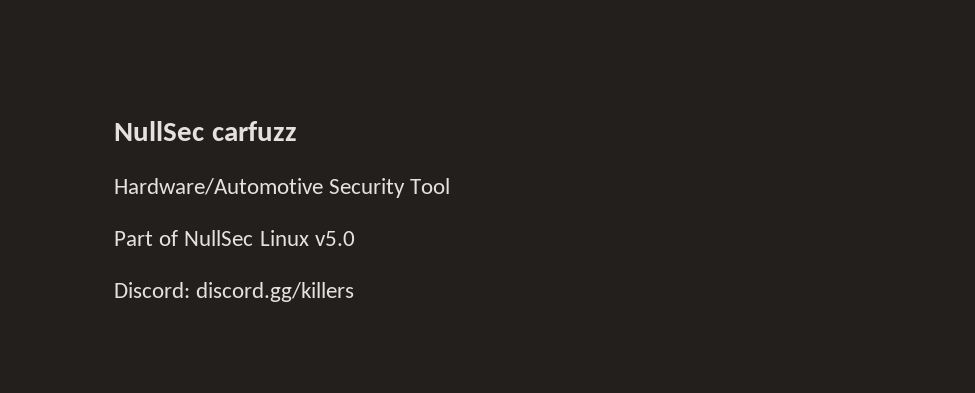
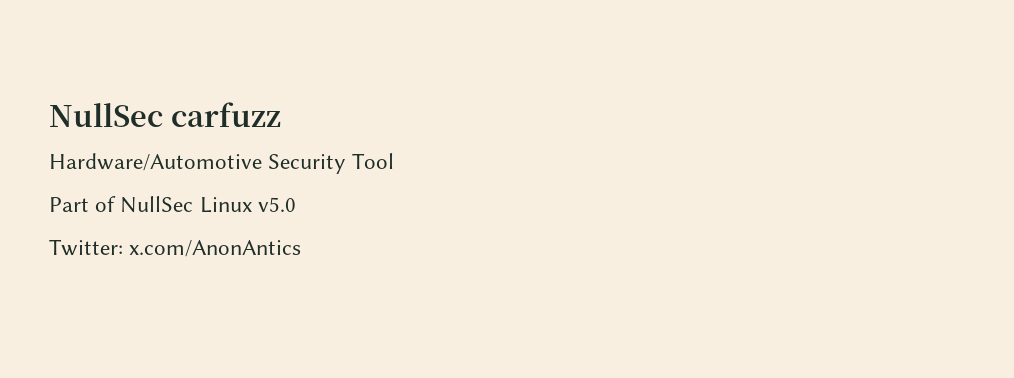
- Discord: discord.gg/killers
+ Twitter: x.com/AnonAntics

